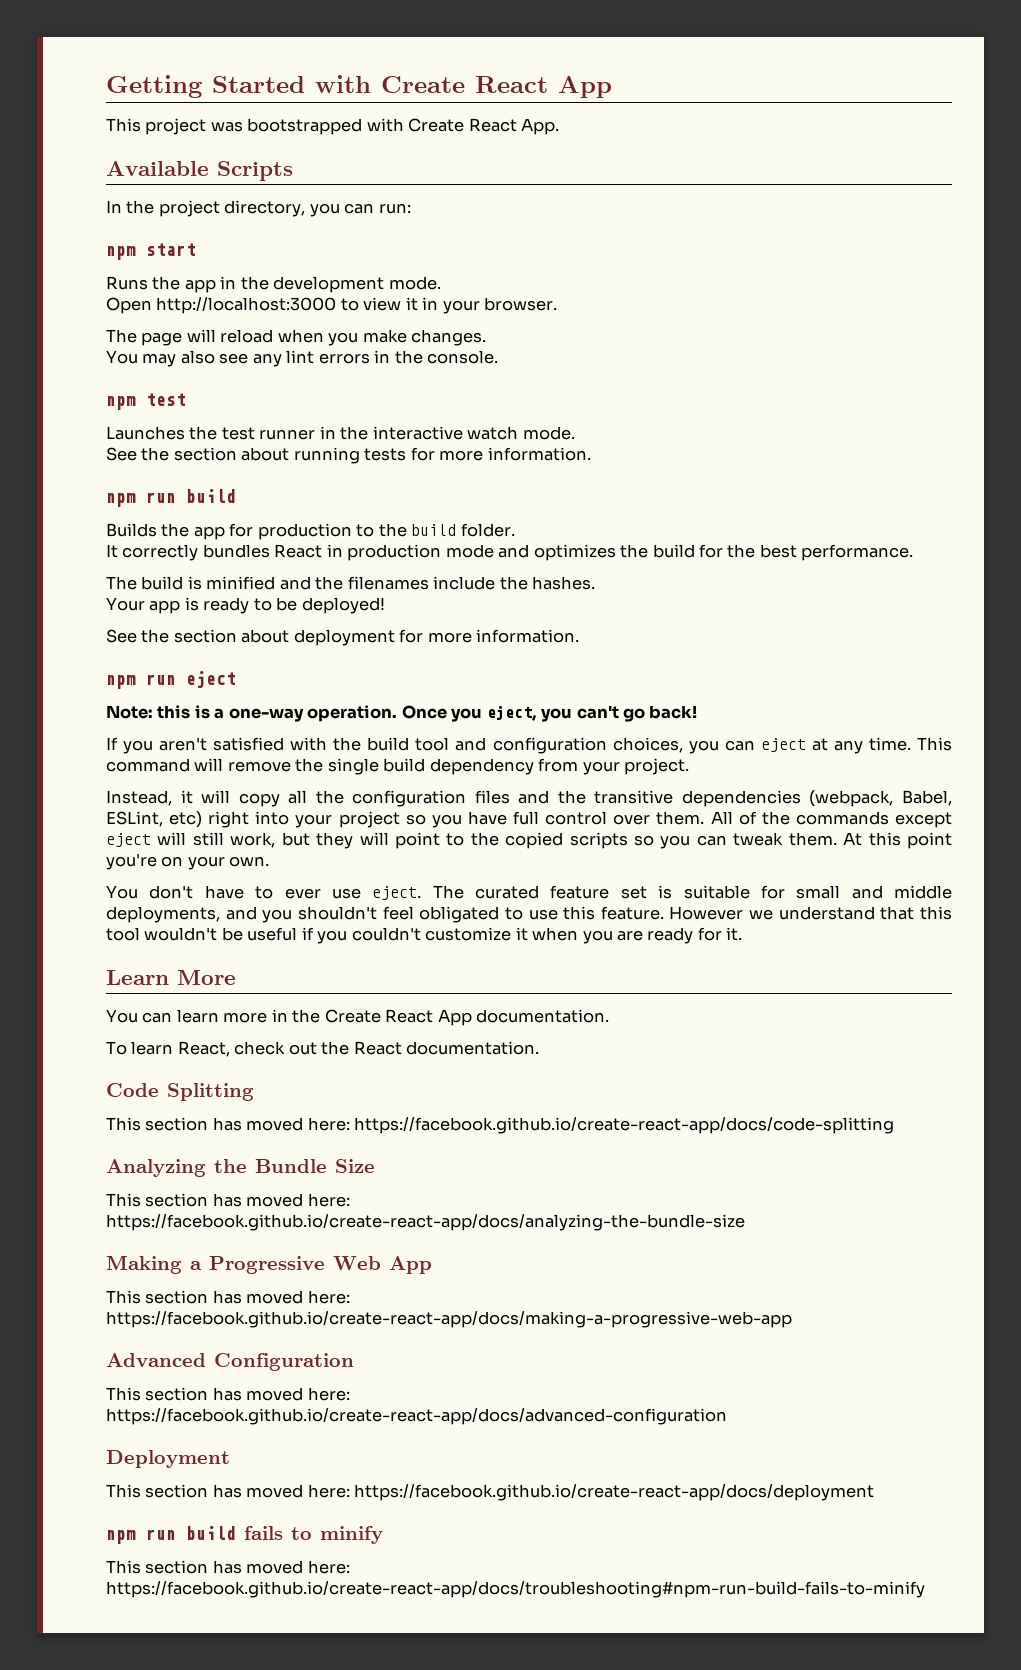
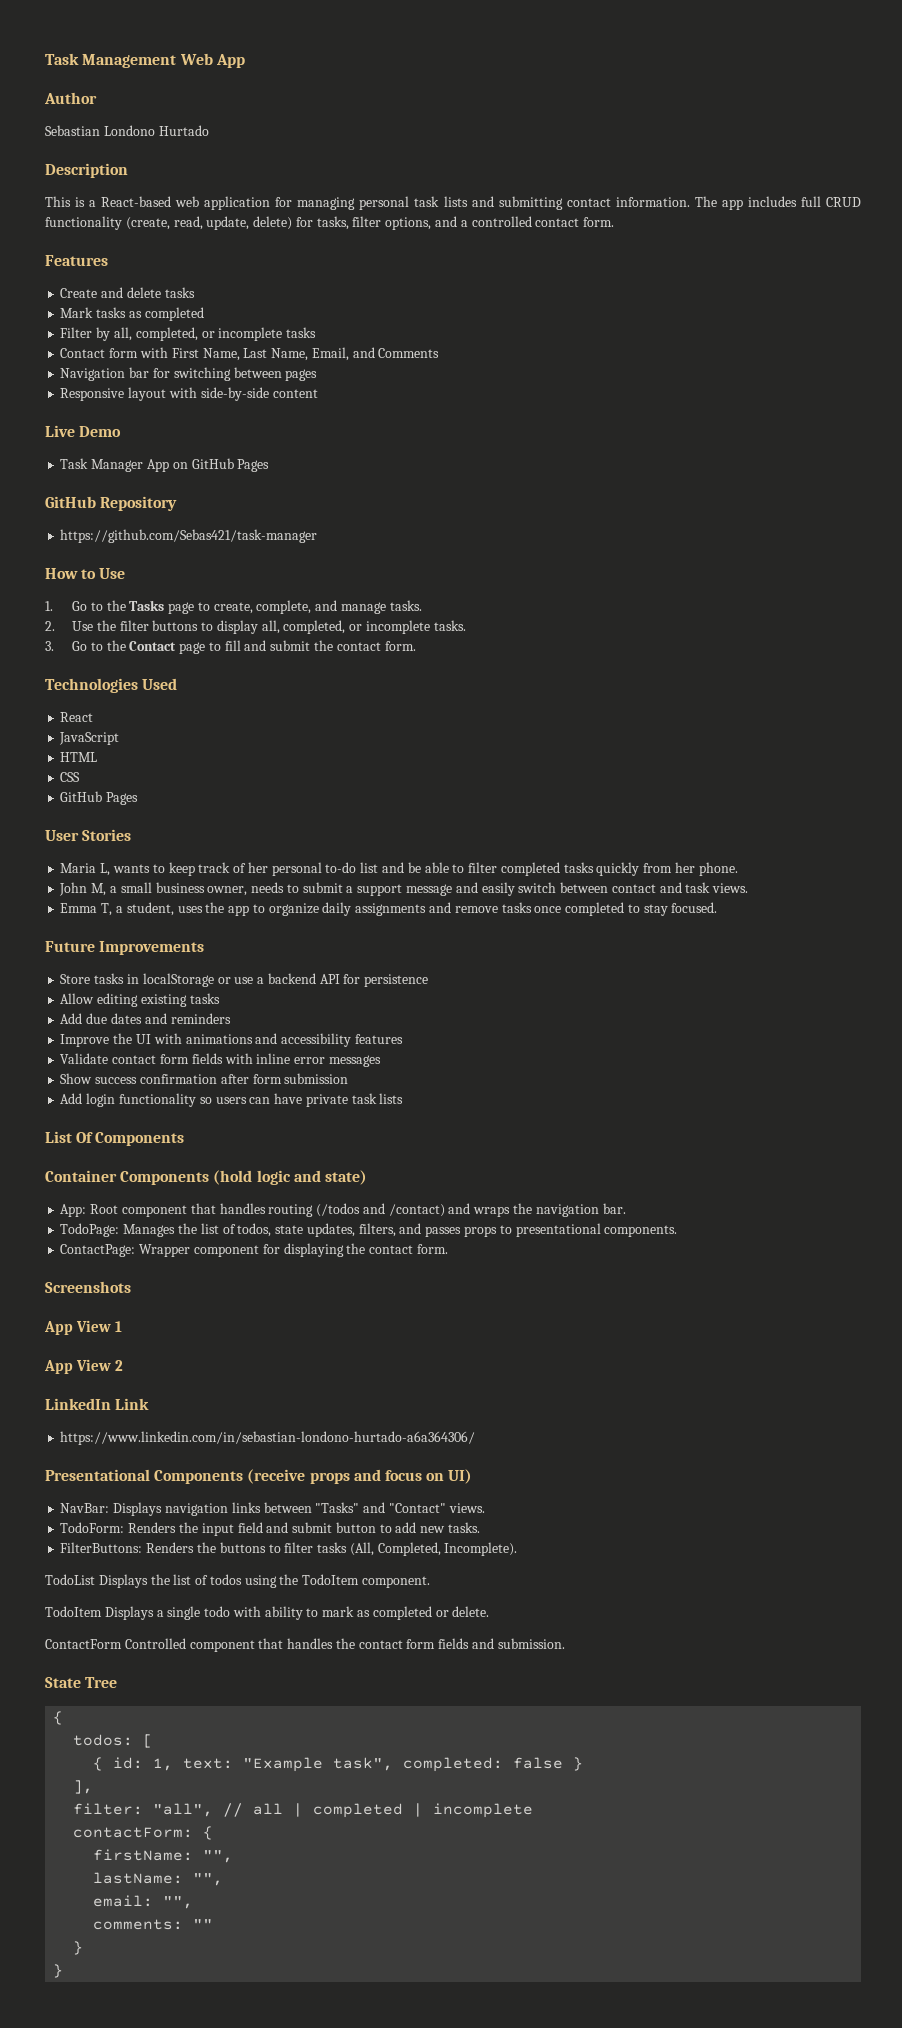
- Getting Started with Create React App
- This project was bootstrapped with Create React App.
- Available Scripts
- In the project directory, you can run:
- npm start
- Runs the app in the development mode.
- Open http://localhost:3000 to view it in your browser.
- The page will reload when you make changes.
- You may also see any lint errors in the console.
- npm test
- Launches the test runner in the interactive watch mode.
- See the section about running tests for more information.
- npm run build
- Builds the app for production to the build folder.
- It correctly bundles React in production mode and optimizes the build for the best performance.
- The build is minified and the filenames include the hashes.
- Your app is ready to be deployed!
- See the section about deployment for more information.
- npm run eject
- Note: this is a one-way operation. Once you eject, you can't go back!
- If you aren't satisfied with the build tool and configuration choices, you can eject at any time. This command will remove the single build dependency from your project.
- Instead, it will copy all the configuration files and the transitive dependencies (webpack, Babel, ESLint, etc) right into your project so you have full control over them. All of the commands except eject will still work, but they will point to the copied scripts so you can tweak them. At this point you're on your own.
- You don't have to ever use eject. The curated feature set is suitable for small and middle deployments, and you shouldn't feel obligated to use this feature. However we understand that this tool wouldn't be useful if you couldn't customize it when you are ready for it.
- Learn More
- You can learn more in the Create React App documentation.
- To learn React, check out the React documentation.
- Code Splitting
- This section has moved here: https://facebook.github.io/create-react-app/docs/code-splitting
- Analyzing the Bundle Size
- This section has moved here: https://facebook.github.io/create-react-app/docs/analyzing-the-bundle-size
- Making a Progressive Web App
- This section has moved here: https://facebook.github.io/create-react-app/docs/making-a-progressive-web-app
- Advanced Configuration
- This section has moved here: https://facebook.github.io/create-react-app/docs/advanced-configuration
- Deployment
- This section has moved here: https://facebook.github.io/create-react-app/docs/deployment
- npm run build fails to minify
- This section has moved here: https://facebook.github.io/create-react-app/docs/troubleshooting#npm-run-build-fails-to-minify
+ Task Management Web App
+ Author
+ Sebastian Londono Hurtado
+ Description
+ This is a React-based web application for managing personal task lists and submitting contact information. The app includes full CRUD functionality (create, read, update, delete) for tasks, filter options, and a controlled contact form.
+ Features
+ Create and delete tasks
+ Mark tasks as completed
+ Filter by all, completed, or incomplete tasks
+ Contact form with First Name, Last Name, Email, and Comments
+ Navigation bar for switching between pages
+ Responsive layout with side-by-side content
+ Live Demo
+ Task Manager App on GitHub Pages
+ GitHub Repository
+ https://github.com/Sebas421/task-manager
+ How to Use
+ 1. Go to the Tasks page to create, complete, and manage tasks.
+ 2. Use the filter buttons to display all, completed, or incomplete tasks.
+ 3. Go to the Contact page to fill and submit the contact form.
+ Technologies Used
+ React
+ JavaScript
+ HTML
+ CSS
+ GitHub Pages
+ User Stories
+ Maria L, wants to keep track of her personal to-do list and be able to filter completed tasks quickly from her phone.
+ John M, a small business owner, needs to submit a support message and easily switch between contact and task views.
+ Emma T, a student, uses the app to organize daily assignments and remove tasks once completed to stay focused.
+ Future Improvements
+ Store tasks in localStorage or use a backend API for persistence
+ Allow editing existing tasks
+ Add due dates and reminders
+ Improve the UI with animations and accessibility features
+ Validate contact form fields with inline error messages
+ Show success confirmation after form submission
+ Add login functionality so users can have private task lists
+ List Of Components
+ Container Components (hold logic and state)
+ App: Root component that handles routing (/todos and /contact) and wraps the navigation bar.
+ TodoPage: Manages the list of todos, state updates, filters, and passes props to presentational components.
+ ContactPage: Wrapper component for displaying the contact form.
+ Screenshots
+ App View 1
+ App View 2
+ LinkedIn Link
+ https://www.linkedin.com/in/sebastian-londono-hurtado-a6a364306/
+ Presentational Components (receive props and focus on UI)
+ NavBar: Displays navigation links between "Tasks" and "Contact" views.
+ TodoForm: Renders the input field and submit button to add new tasks.
+ FilterButtons: Renders the buttons to filter tasks (All, Completed, Incomplete).
+ TodoList Displays the list of todos using the TodoItem component.
+ TodoItem Displays a single todo with ability to mark as completed or delete.
+ ContactForm Controlled component that handles the contact form fields and submission.
+ State Tree
+ {
+ todos: [
+ { id: 1, text: "Example task", completed: false }
+ ],
+ filter: "all", // all | completed | incomplete
+ contactForm: {
+ firstName: "",
+ lastName: "",
+ email: "",
+ comments: ""
+ }
+ }

